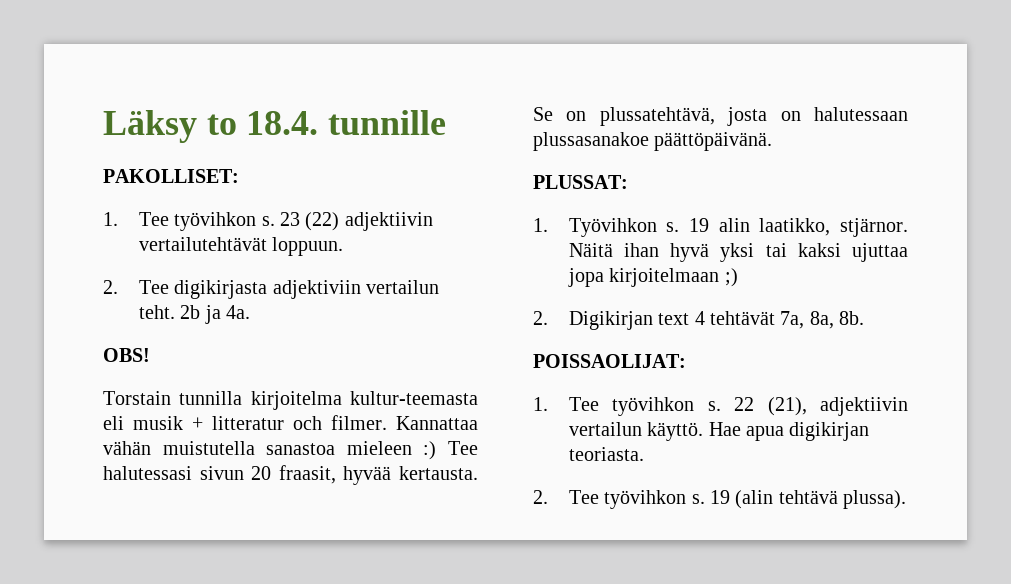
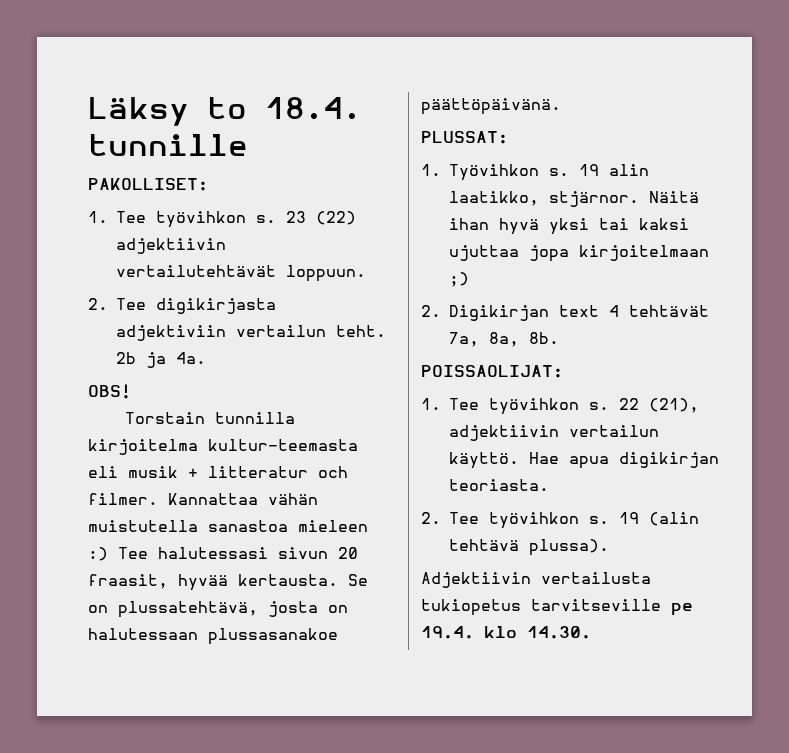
+ Adjektiivin vertailusta tukiopetus tarvitseville pe 19.4. klo 14.30.

